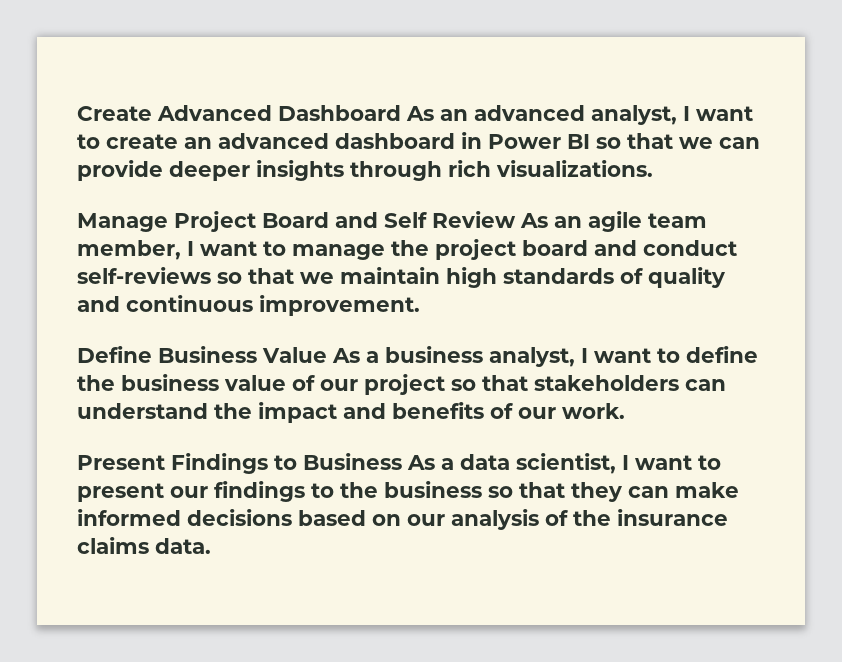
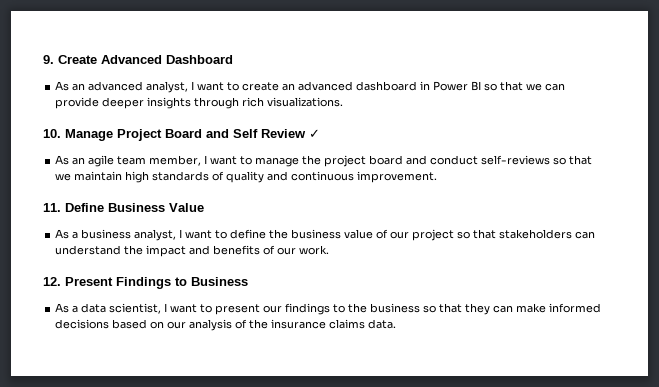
- Create Advanced Dashboard As an advanced analyst, I want to create an advanced dashboard in Power BI so that we can provide deeper insights through rich visualizations.
+ 9. Create Advanced Dashboard
+ As an advanced analyst, I want to create an advanced dashboard in Power BI so that we can provide deeper insights through rich visualizations.
- Manage Project Board and Self Review As an agile team member, I want to manage the project board and conduct self-reviews so that we maintain high standards of quality and continuous improvement.
+ 10. Manage Project Board and Self Review ✓
+ As an agile team member, I want to manage the project board and conduct self-reviews so that we maintain high standards of quality and continuous improvement.
- Define Business Value As a business analyst, I want to define the business value of our project so that stakeholders can understand the impact and benefits of our work.
+ 11. Define Business Value
+ As a business analyst, I want to define the business value of our project so that stakeholders can understand the impact and benefits of our work.
- Present Findings to Business As a data scientist, I want to present our findings to the business so that they can make informed decisions based on our analysis of the insurance claims data.
+ 12. Present Findings to Business
+ As a data scientist, I want to present our findings to the business so that they can make informed decisions based on our analysis of the insurance claims data.

